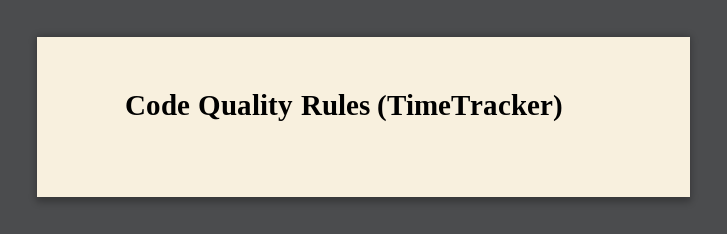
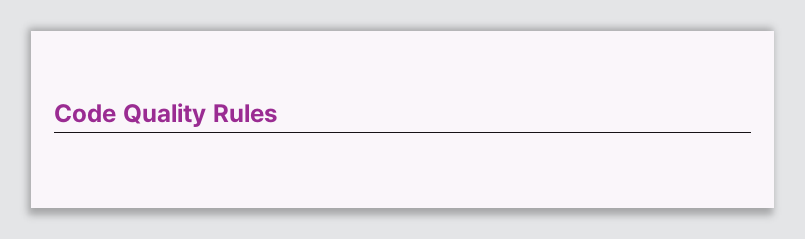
- Code Quality Rules (TimeTracker)
+ Code Quality Rules

